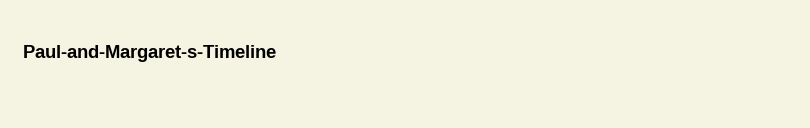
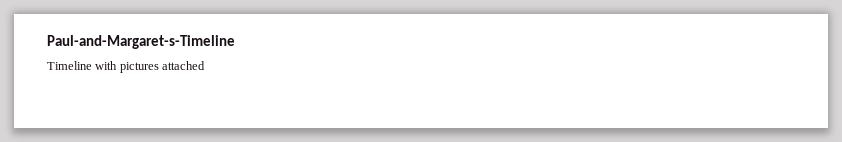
+ Timeline with pictures attached

